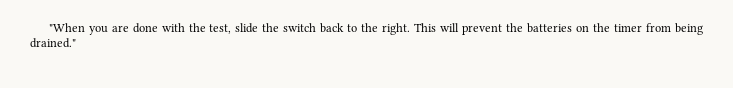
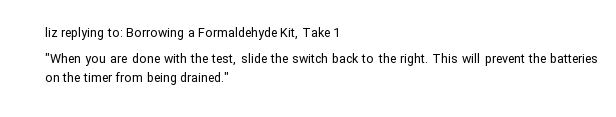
+ liz replying to: Borrowing a Formaldehyde Kit, Take 1

